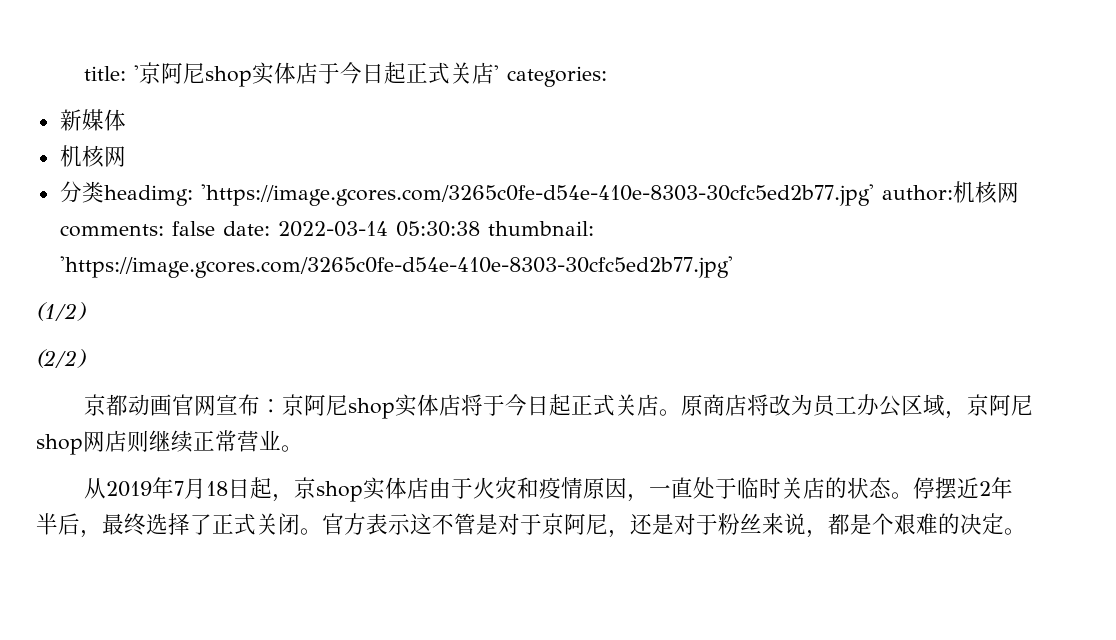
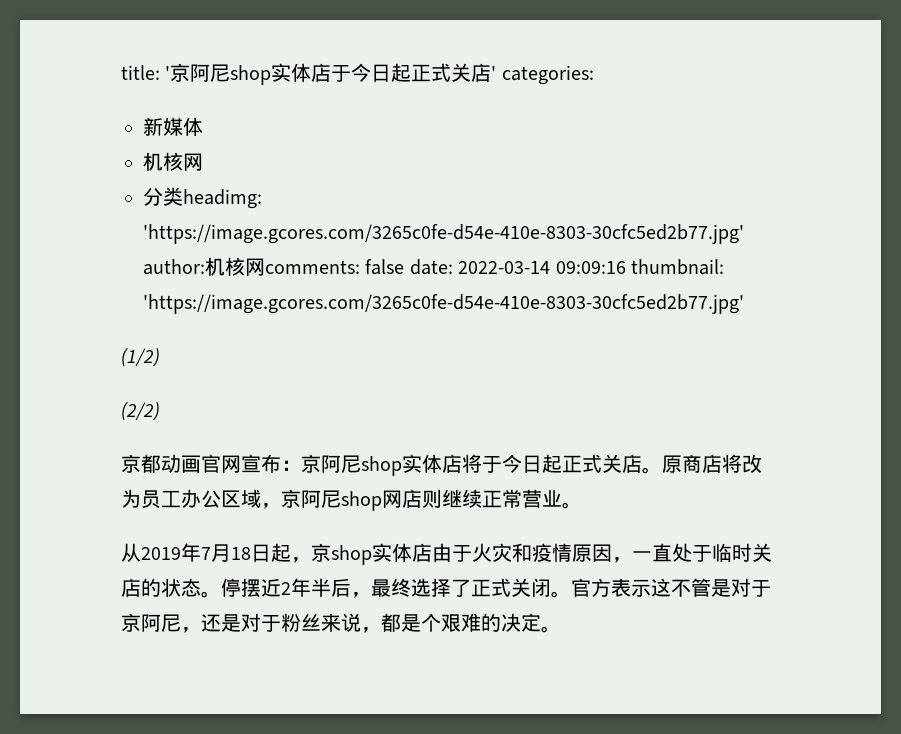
- 分类headimg: 'https://image.gcores.com/3265c0fe-d54e-410e-8303-30cfc5ed2b77.jpg' author:机核网comments: false date: 2022-03-14 05:30:38 thumbnail: 'https://image.gcores.com/3265c0fe-d54e-410e-8303-30cfc5ed2b77.jpg'
+ 分类headimg: 'https://image.gcores.com/3265c0fe-d54e-410e-8303-30cfc5ed2b77.jpg' author:机核网comments: false date: 2022-03-14 09:09:16 thumbnail: 'https://image.gcores.com/3265c0fe-d54e-410e-8303-30cfc5ed2b77.jpg'

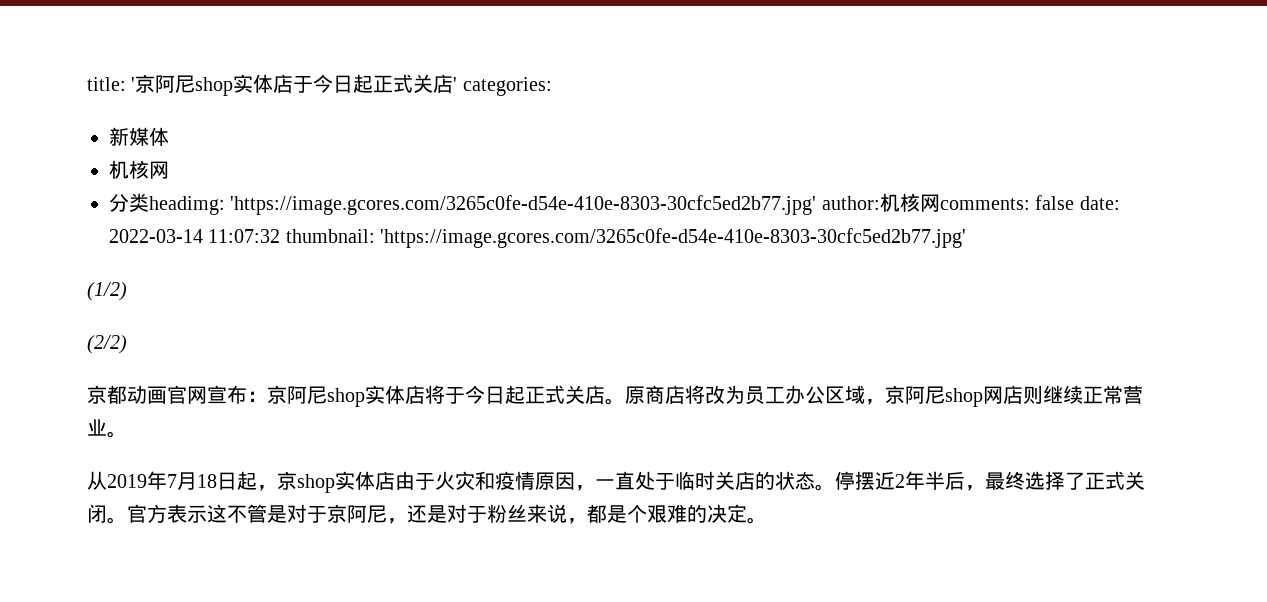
- 分类headimg: 'https://image.gcores.com/3265c0fe-d54e-410e-8303-30cfc5ed2b77.jpg' author:机核网comments: false date: 2022-03-14 09:09:16 thumbnail: 'https://image.gcores.com/3265c0fe-d54e-410e-8303-30cfc5ed2b77.jpg'
+ 分类headimg: 'https://image.gcores.com/3265c0fe-d54e-410e-8303-30cfc5ed2b77.jpg' author:机核网comments: false date: 2022-03-14 11:07:32 thumbnail: 'https://image.gcores.com/3265c0fe-d54e-410e-8303-30cfc5ed2b77.jpg'

